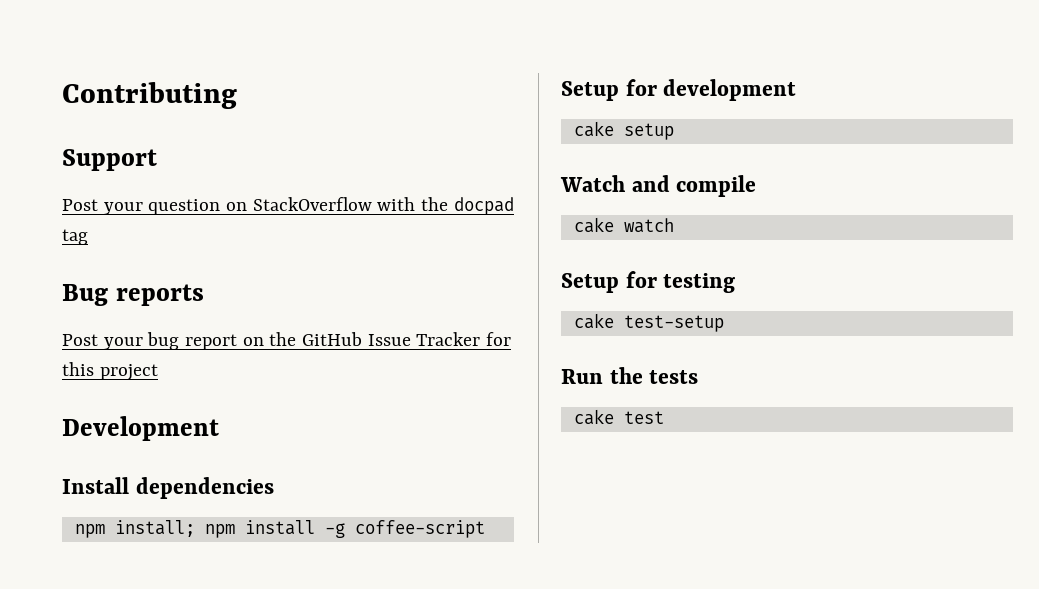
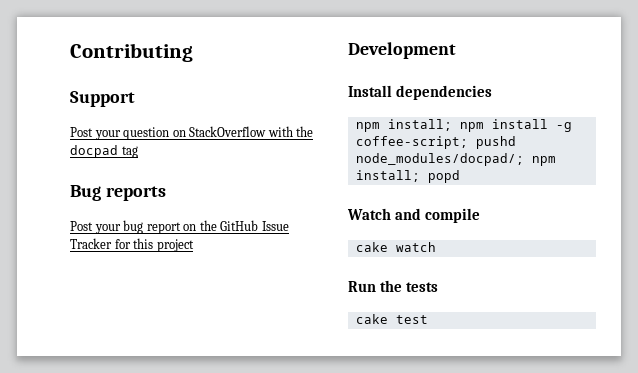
- npm install; npm install -g coffee-script
- Setup for development
- cake setup
+ npm install; npm install -g coffee-script; pushd node_modules/docpad/; npm install; popd
- Setup for testing
- cake test-setup

